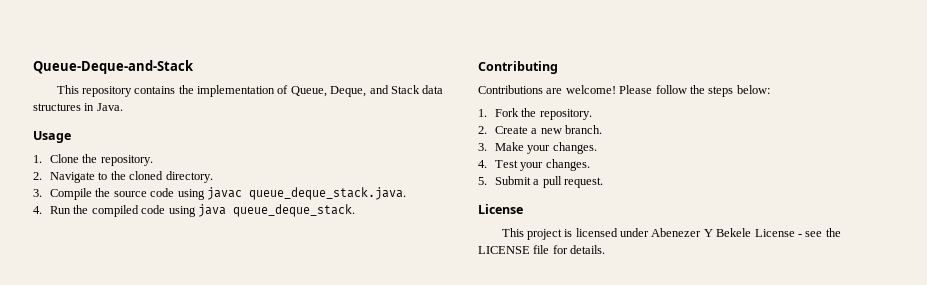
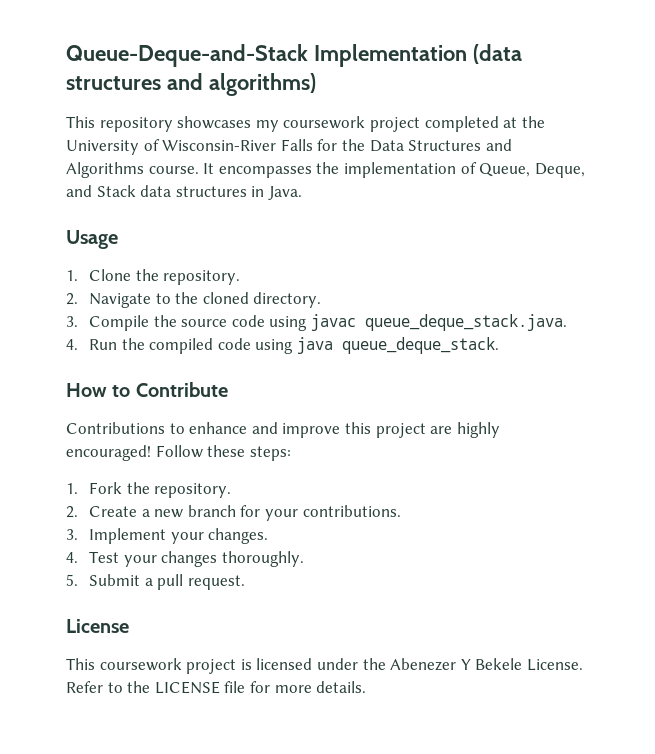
- Queue-Deque-and-Stack
- This repository contains the implementation of Queue, Deque, and Stack data structures in Java.
+ Queue-Deque-and-Stack Implementation (data structures and algorithms)
+ This repository showcases my coursework project completed at the University of Wisconsin-River Falls for the Data Structures and Algorithms course. It encompasses the implementation of Queue, Deque, and Stack data structures in Java.
- Contributing
- Contributions are welcome! Please follow the steps below:
+ How to Contribute
+ Contributions to enhance and improve this project are highly encouraged! Follow these steps:
- 2. Create a new branch.
- 3. Make your changes.
+ 2. Create a new branch for your contributions.
+ 3. Implement your changes.
- 4. Test your changes.
+ 4. Test your changes thoroughly.
- This project is licensed under Abenezer Y Bekele License - see the LICENSE file for details.
+ This coursework project is licensed under the Abenezer Y Bekele License. Refer to the LICENSE file for more details.

